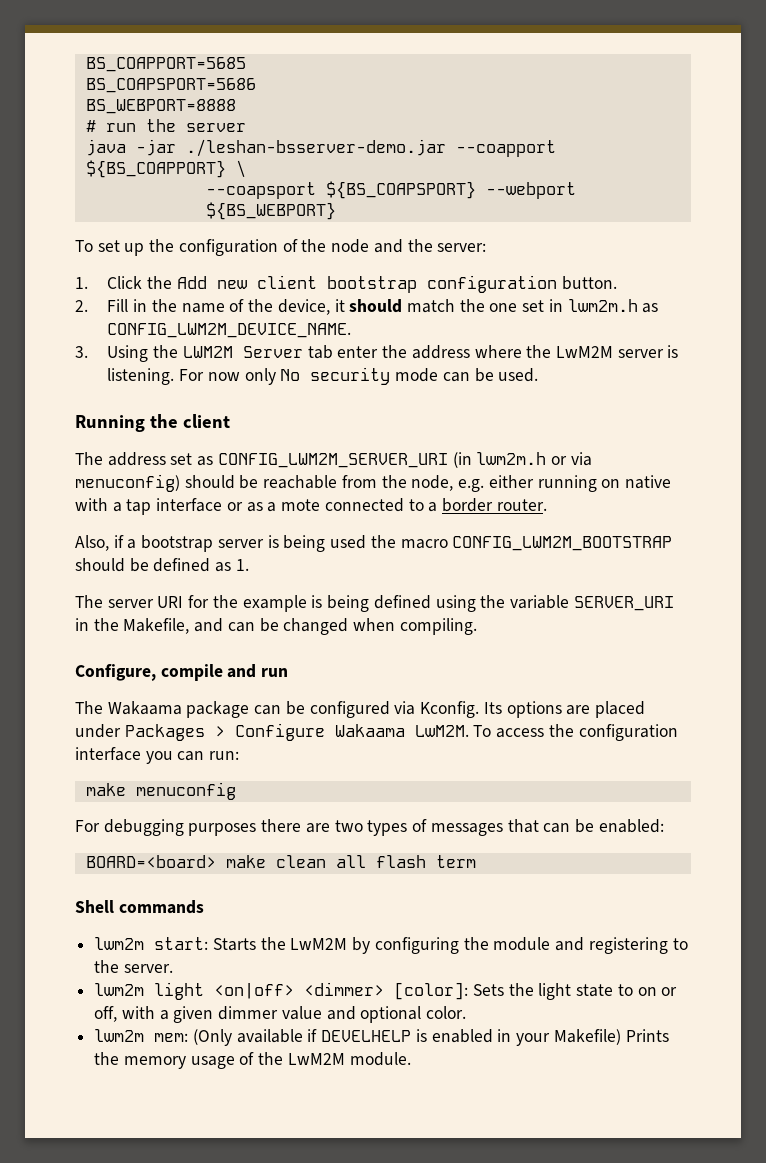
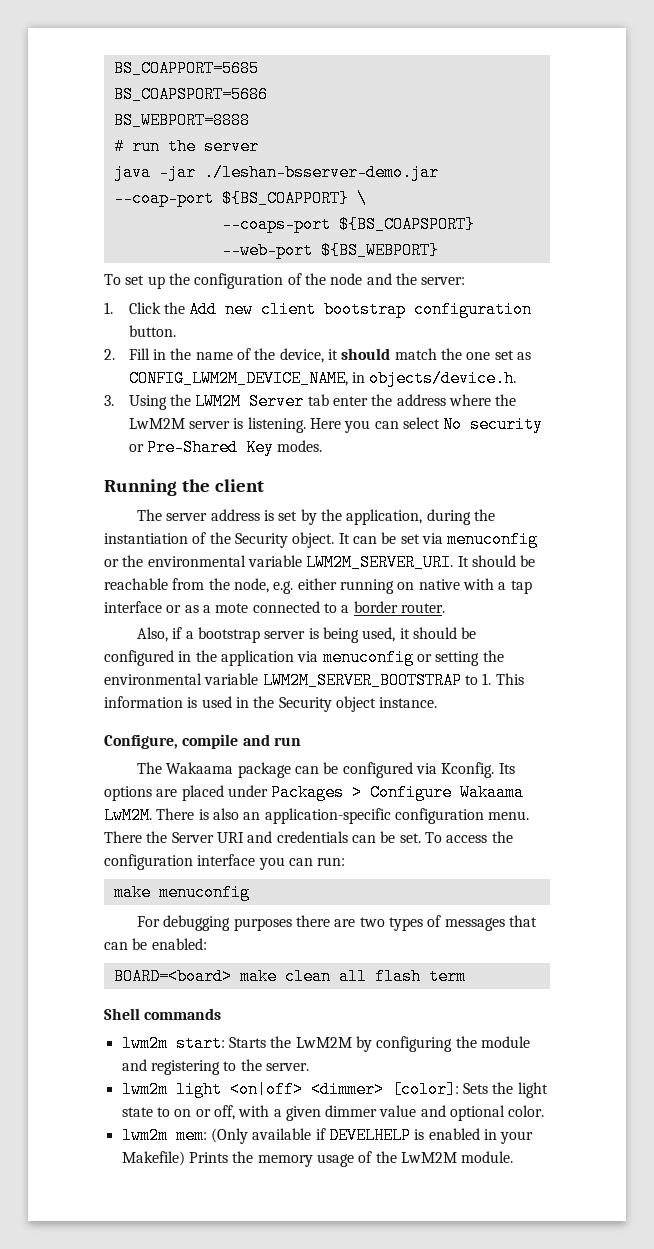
- java -jar ./leshan-bsserver-demo.jar --coapport ${BS_COAPPORT} \
+ java -jar ./leshan-bsserver-demo.jar --coap-port ${BS_COAPPORT} \
- --coapsport ${BS_COAPSPORT} --webport ${BS_WEBPORT}
+ --coaps-port ${BS_COAPSPORT} --web-port ${BS_WEBPORT}
- 2. Fill in the name of the device, it should match the one set in lwm2m.h as CONFIG_LWM2M_DEVICE_NAME.
+ 2. Fill in the name of the device, it should match the one set as CONFIG_LWM2M_DEVICE_NAME, in objects/device.h.
- For now only No security mode can be used.
+ Here you can select No security or Pre-Shared Key modes.
  Running the client
- The address set as CONFIG_LWM2M_SERVER_URI (in lwm2m.h or via menuconfig) should be reachable from the node, e.g. either running on native with a tap interface or as a mote connected to a border router.
+ The server address is set by the application, during the instantiation of the Security object. It can be set via menuconfig or the environmental variable LWM2M_SERVER_URI. It should be reachable from the node, e.g. either running on native with a tap interface or as a mote connected to a border router.
- Also, if a bootstrap server is being used the macro CONFIG_LWM2M_BOOTSTRAP should be defined as 1.
- The server URI for the example is being defined using the variable SERVER_URI in the Makefile, and can be changed when compiling.
+ Also, if a bootstrap server is being used, it should be configured in the application via menuconfig or setting the environmental variable LWM2M_SERVER_BOOTSTRAP to 1. This information is used in the Security object instance.
+ There is also an application-specific configuration menu. There the Server URI and credentials can be set.

